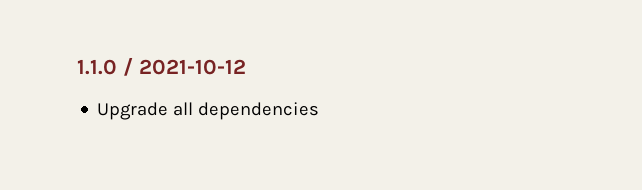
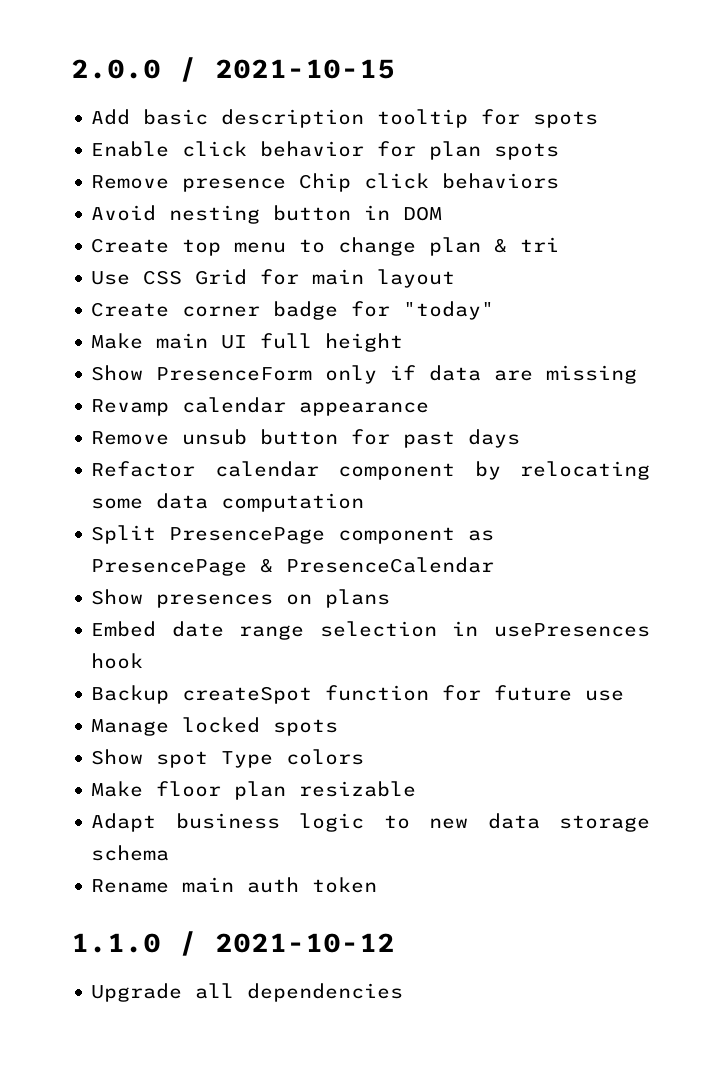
+ 2.0.0 / 2021-10-15
+ Add basic description tooltip for spots
+ Enable click behavior for plan spots
+ Remove presence Chip click behaviors
+ Avoid nesting button in DOM
+ Create top menu to change plan & tri
+ Use CSS Grid for main layout
+ Create corner badge for "today"
+ Make main UI full height
+ Show PresenceForm only if data are missing
+ Revamp calendar appearance
+ Remove unsub button for past days
+ Refactor calendar component by relocating some data computation
+ Split PresencePage component as PresencePage & PresenceCalendar
+ Show presences on plans
+ Embed date range selection in usePresences hook
+ Backup createSpot function for future use
+ Manage locked spots
+ Show spot Type colors
+ Make floor plan resizable
+ Adapt business logic to new data storage schema
+ Rename main auth token

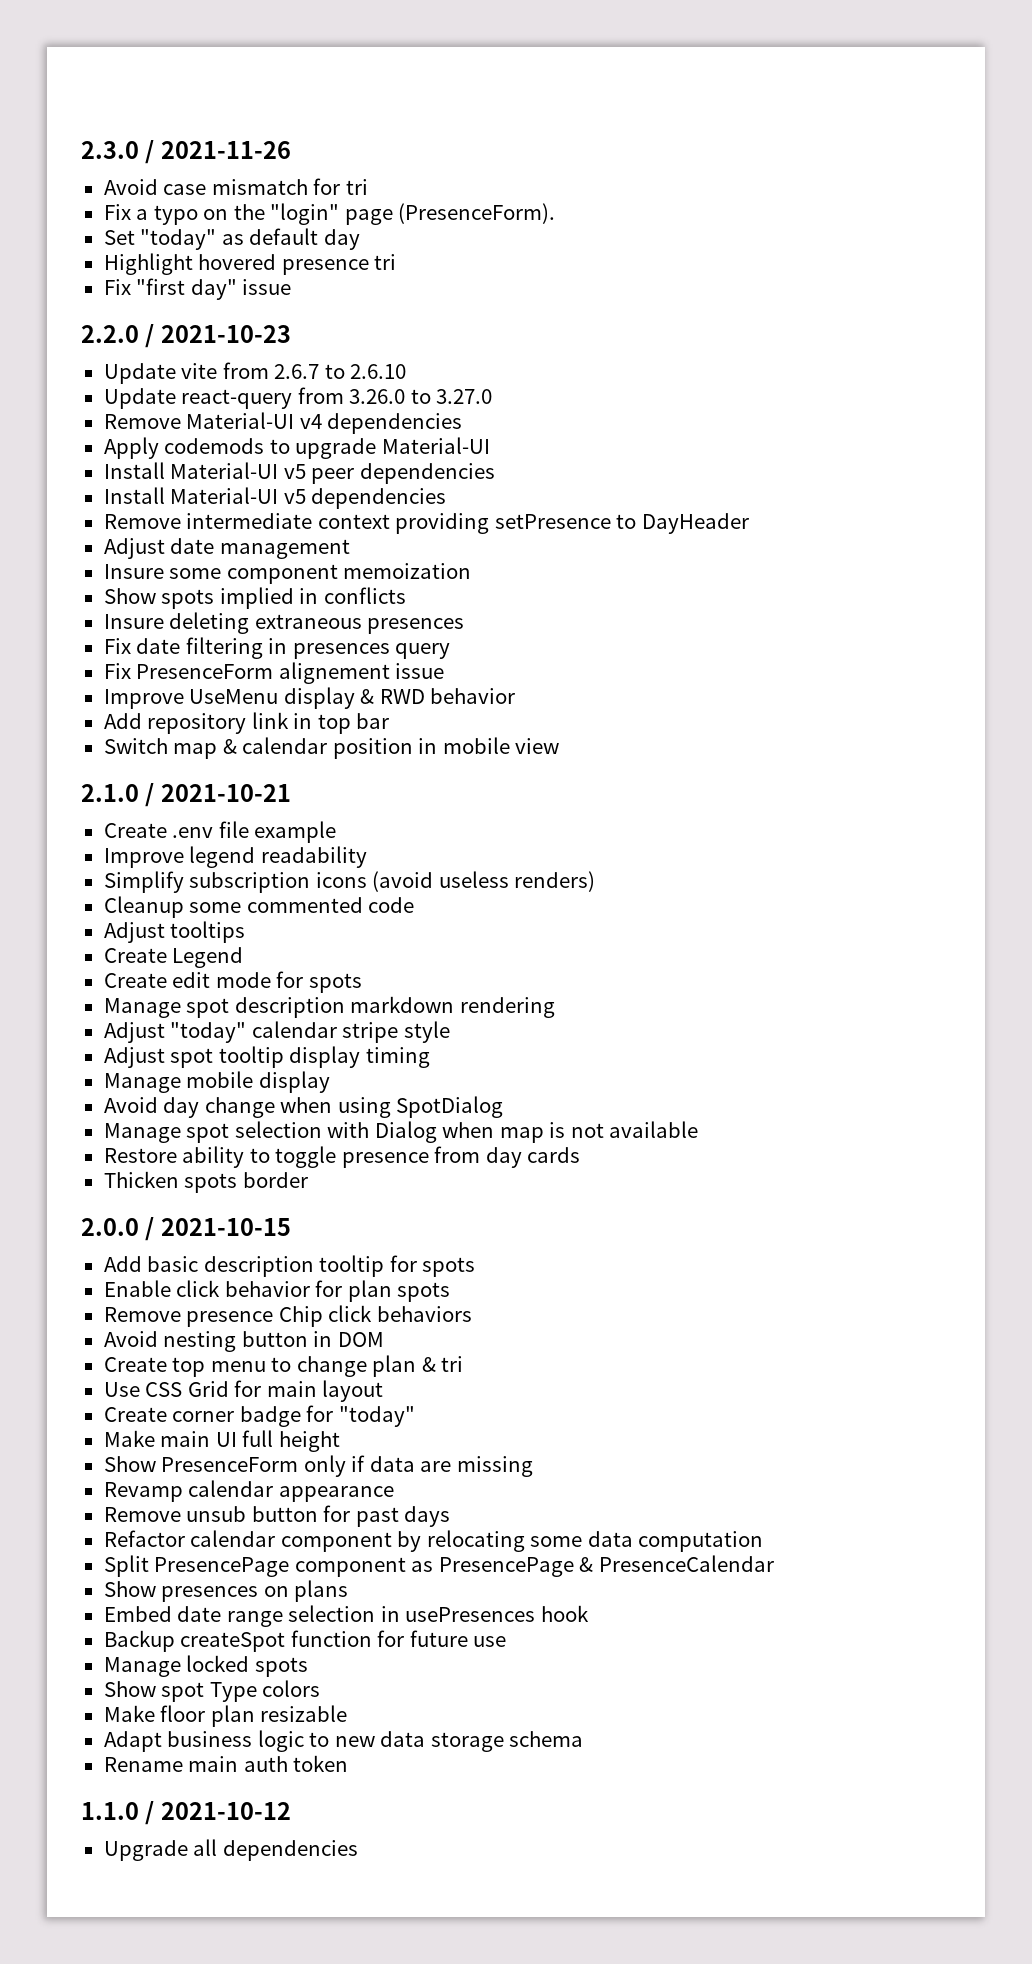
+ 2.3.0 / 2021-11-26
+ Avoid case mismatch for tri
+ Fix a typo on the "login" page (PresenceForm).
+ Set "today" as default day
+ Highlight hovered presence tri
+ Fix "first day" issue
+ 2.2.0 / 2021-10-23
+ Update vite from 2.6.7 to 2.6.10
+ Update react-query from 3.26.0 to 3.27.0
+ Remove Material-UI v4 dependencies
+ Apply codemods to upgrade Material-UI
+ Install Material-UI v5 peer dependencies
+ Install Material-UI v5 dependencies
+ Remove intermediate context providing setPresence to DayHeader
+ Adjust date management
+ Insure some component memoization
+ Show spots implied in conflicts
+ Insure deleting extraneous presences
+ Fix date filtering in presences query
+ Fix PresenceForm alignement issue
+ Improve UseMenu display & RWD behavior
+ Add repository link in top bar
+ Switch map & calendar position in mobile view
+ 2.1.0 / 2021-10-21
+ Create .env file example
+ Improve legend readability
+ Simplify subscription icons (avoid useless renders)
+ Cleanup some commented code
+ Adjust tooltips
+ Create Legend
+ Create edit mode for spots
+ Manage spot description markdown rendering
+ Adjust "today" calendar stripe style
+ Adjust spot tooltip display timing
+ Manage mobile display
+ Avoid day change when using SpotDialog
+ Manage spot selection with Dialog when map is not available
+ Restore ability to toggle presence from day cards
+ Thicken spots border

